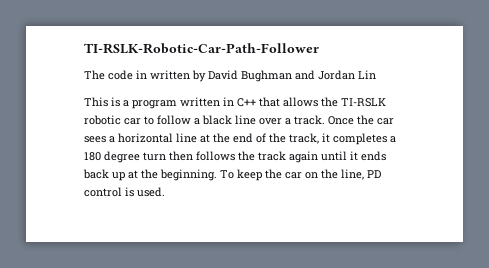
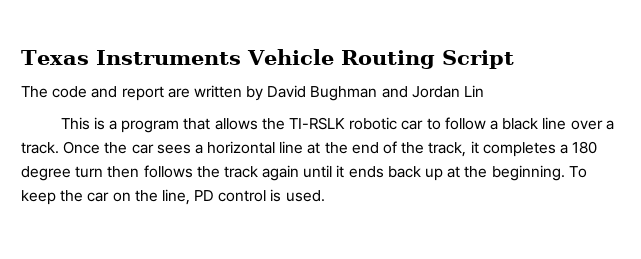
- TI-RSLK-Robotic-Car-Path-Follower
+ Texas Instruments Vehicle Routing Script
- The code in written by David Bughman and Jordan Lin
+ The code and report are written by David Bughman and Jordan Lin
- This is a program written in C++ that allows the TI-RSLK robotic car to follow a black line over a track.
+ This is a program that allows the TI-RSLK robotic car to follow a black line over a track.

